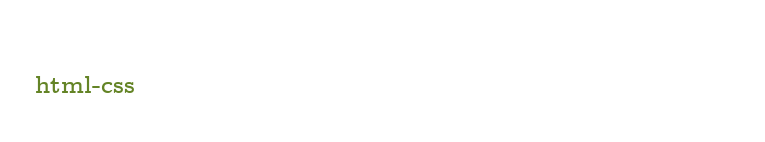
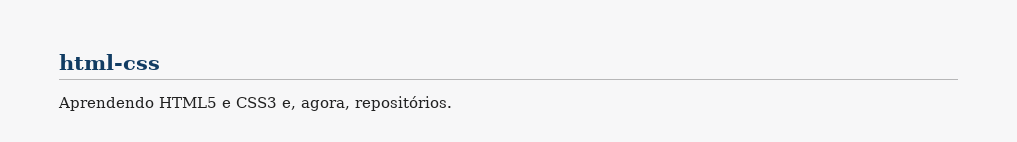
+ Aprendendo HTML5 e CSS3 e, agora, repositórios.

